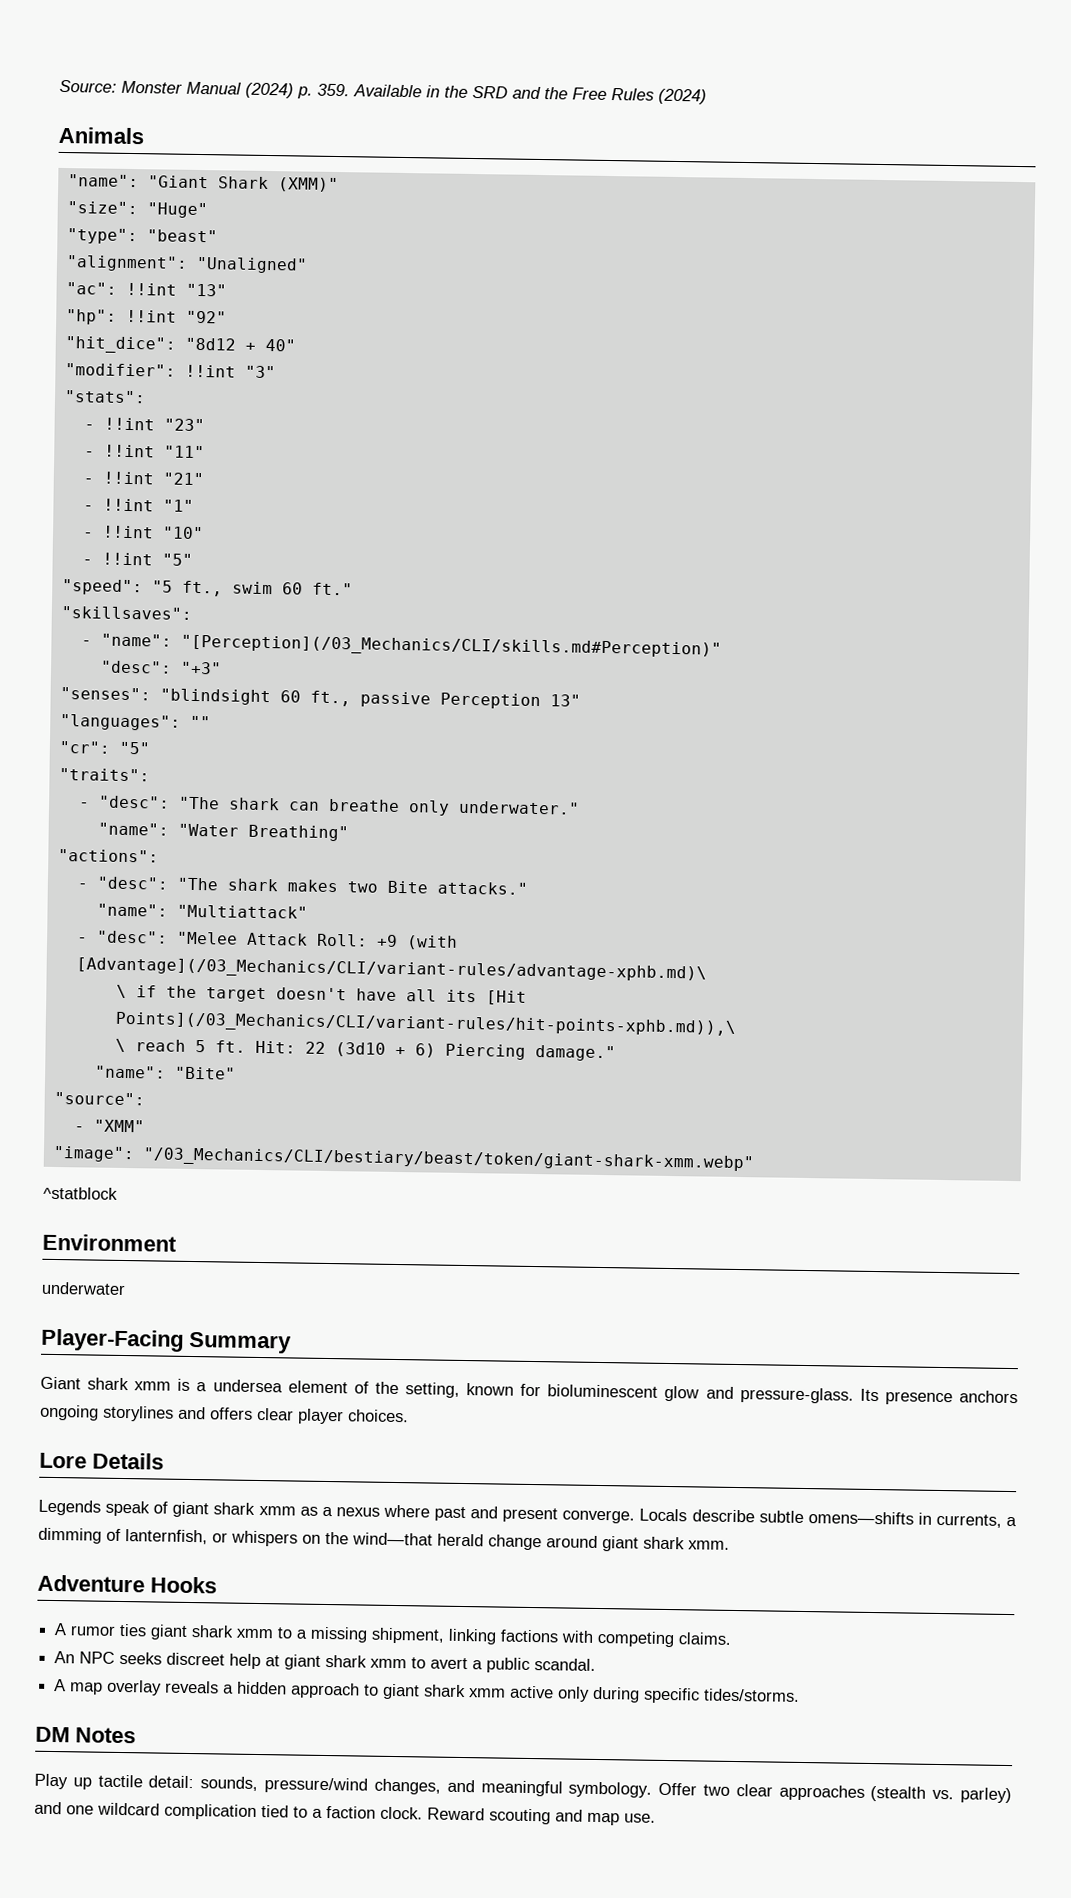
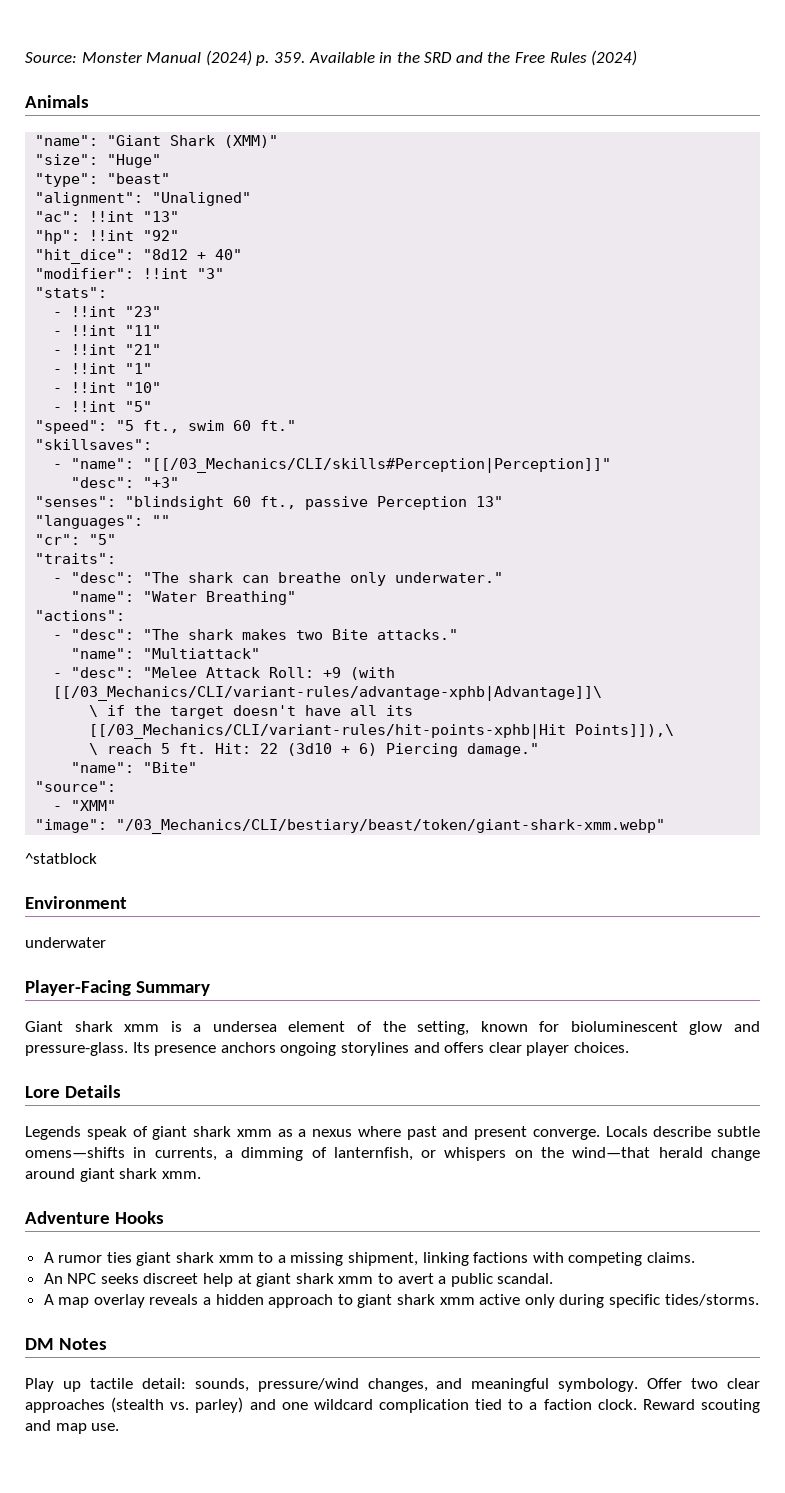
- - "name": "[Perception](/03_Mechanics/CLI/skills.md#Perception)"
+ - "name": "[[/03_Mechanics/CLI/skills#Perception|Perception]]"
- - "desc": "Melee Attack Roll: +9 (with [Advantage](/03_Mechanics/CLI/variant-rules/advantage-xphb.md)\
+ - "desc": "Melee Attack Roll: +9 (with [[/03_Mechanics/CLI/variant-rules/advantage-xphb|Advantage]]\
- \ if the target doesn't have all its [Hit Points](/03_Mechanics/CLI/variant-rules/hit-points-xphb.md)),\
+ \ if the target doesn't have all its [[/03_Mechanics/CLI/variant-rules/hit-points-xphb|Hit Points]]),\

